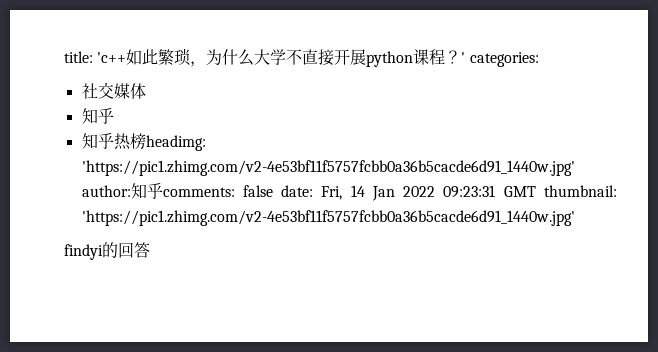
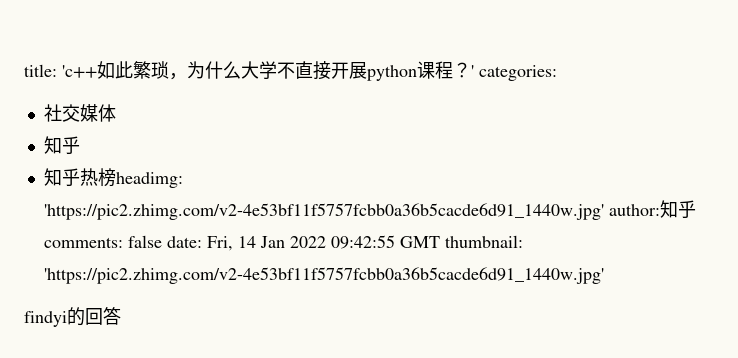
- 知乎热榜headimg: 'https://pic1.zhimg.com/v2-4e53bf11f5757fcbb0a36b5cacde6d91_1440w.jpg' author:知乎comments: false date: Fri, 14 Jan 2022 09:23:31 GMT thumbnail: 'https://pic1.zhimg.com/v2-4e53bf11f5757fcbb0a36b5cacde6d91_1440w.jpg'
+ 知乎热榜headimg: 'https://pic2.zhimg.com/v2-4e53bf11f5757fcbb0a36b5cacde6d91_1440w.jpg' author:知乎comments: false date: Fri, 14 Jan 2022 09:42:55 GMT thumbnail: 'https://pic2.zhimg.com/v2-4e53bf11f5757fcbb0a36b5cacde6d91_1440w.jpg'

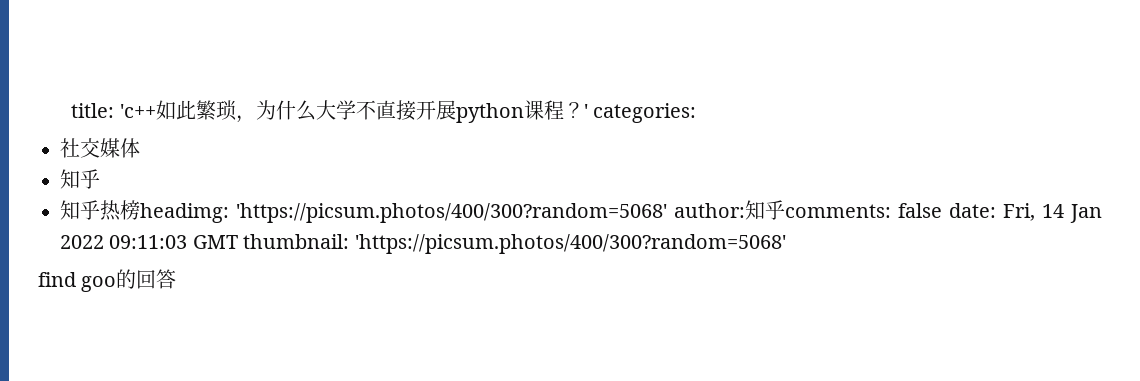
- 知乎热榜headimg: 'https://pic2.zhimg.com/v2-4e53bf11f5757fcbb0a36b5cacde6d91_1440w.jpg' author:知乎comments: false date: Fri, 14 Jan 2022 09:42:55 GMT thumbnail: 'https://pic2.zhimg.com/v2-4e53bf11f5757fcbb0a36b5cacde6d91_1440w.jpg'
- findyi的回答
+ 知乎热榜headimg: 'https://picsum.photos/400/300?random=5068' author:知乎comments: false date: Fri, 14 Jan 2022 09:11:03 GMT thumbnail: 'https://picsum.photos/400/300?random=5068'
+ find goo的回答

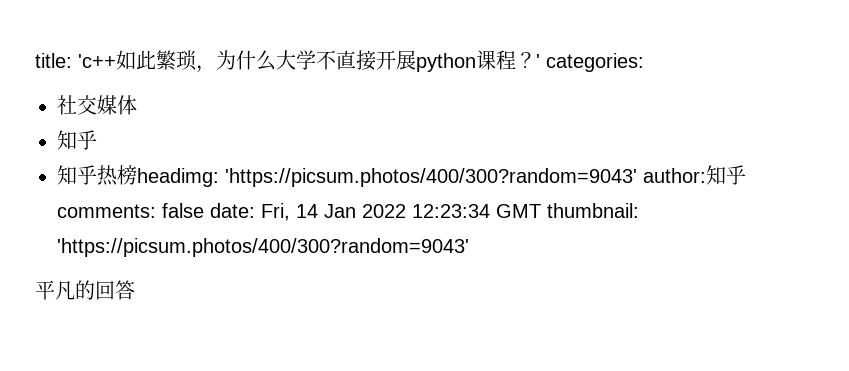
- 知乎热榜headimg: 'https://picsum.photos/400/300?random=5068' author:知乎comments: false date: Fri, 14 Jan 2022 09:11:03 GMT thumbnail: 'https://picsum.photos/400/300?random=5068'
- find goo的回答
+ 知乎热榜headimg: 'https://picsum.photos/400/300?random=9043' author:知乎comments: false date: Fri, 14 Jan 2022 12:23:34 GMT thumbnail: 'https://picsum.photos/400/300?random=9043'
+ 平凡的回答

